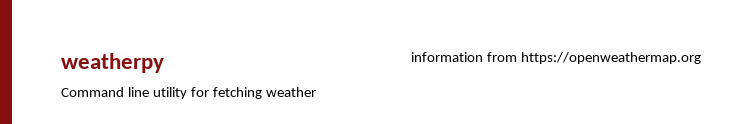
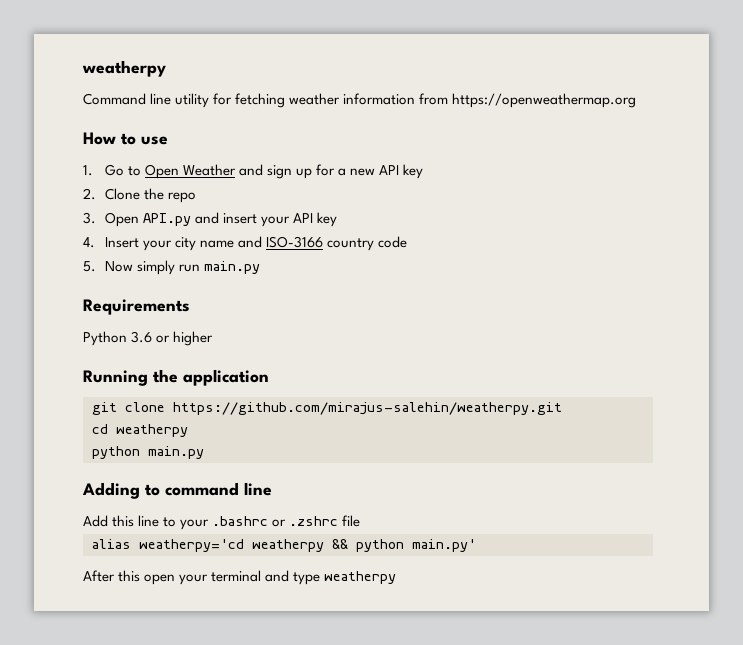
+ How to use
+ 1. Go to Open Weather and sign up for a new API key
+ 2. Clone the repo
+ 3. Open API.py and insert your API key
+ 4. Insert your city name and ISO-3166 country code
+ 5. Now simply run main.py
+ Requirements
+ Python 3.6 or higher
+ Running the application
+ git clone https://github.com/mirajus-salehin/weatherpy.git
+ cd weatherpy
+ python main.py
+ Adding to command line
+ Add this line to your .bashrc or .zshrc file
+ alias weatherpy='cd weatherpy && python main.py'
+ After this open your terminal and type weatherpy

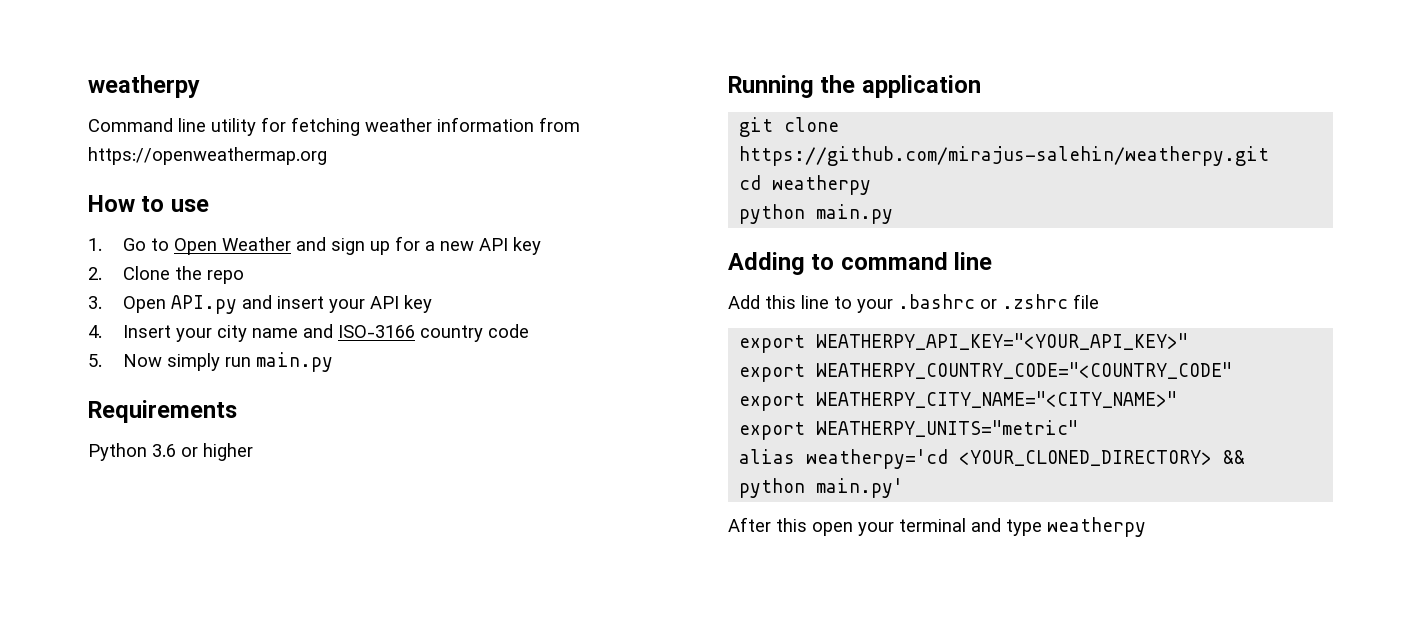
+ export WEATHERPY_API_KEY="<YOUR_API_KEY>"
+ export WEATHERPY_COUNTRY_CODE="<COUNTRY_CODE"
+ export WEATHERPY_CITY_NAME="<CITY_NAME>"
+ export WEATHERPY_UNITS="metric"
- alias weatherpy='cd weatherpy && python main.py'
+ alias weatherpy='cd <YOUR_CLONED_DIRECTORY> && python main.py'

